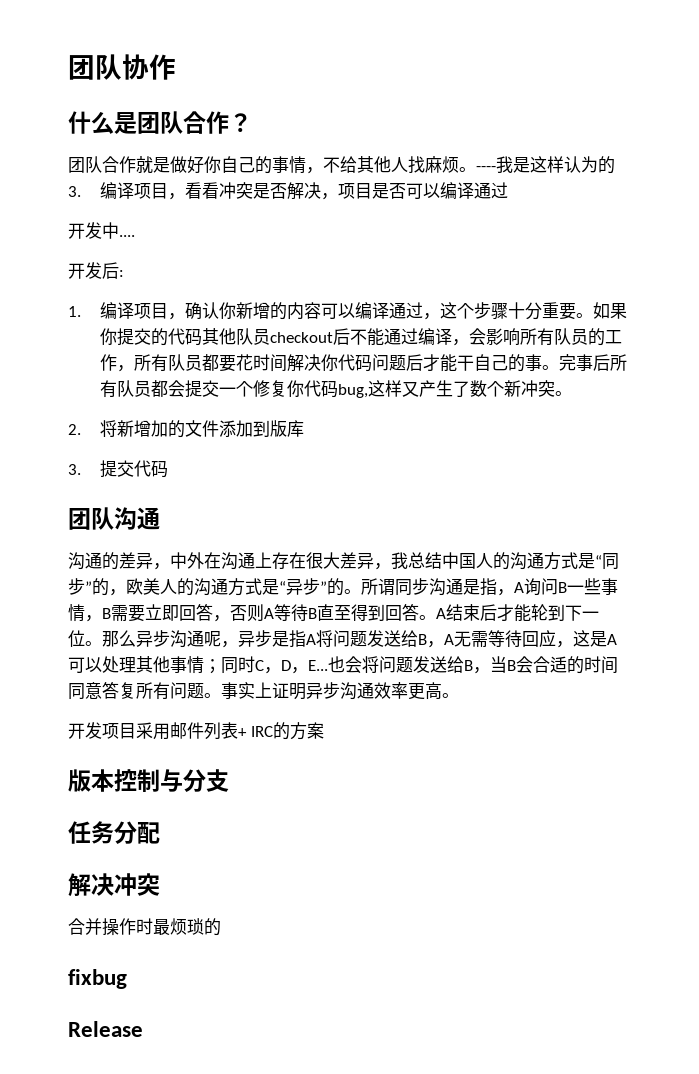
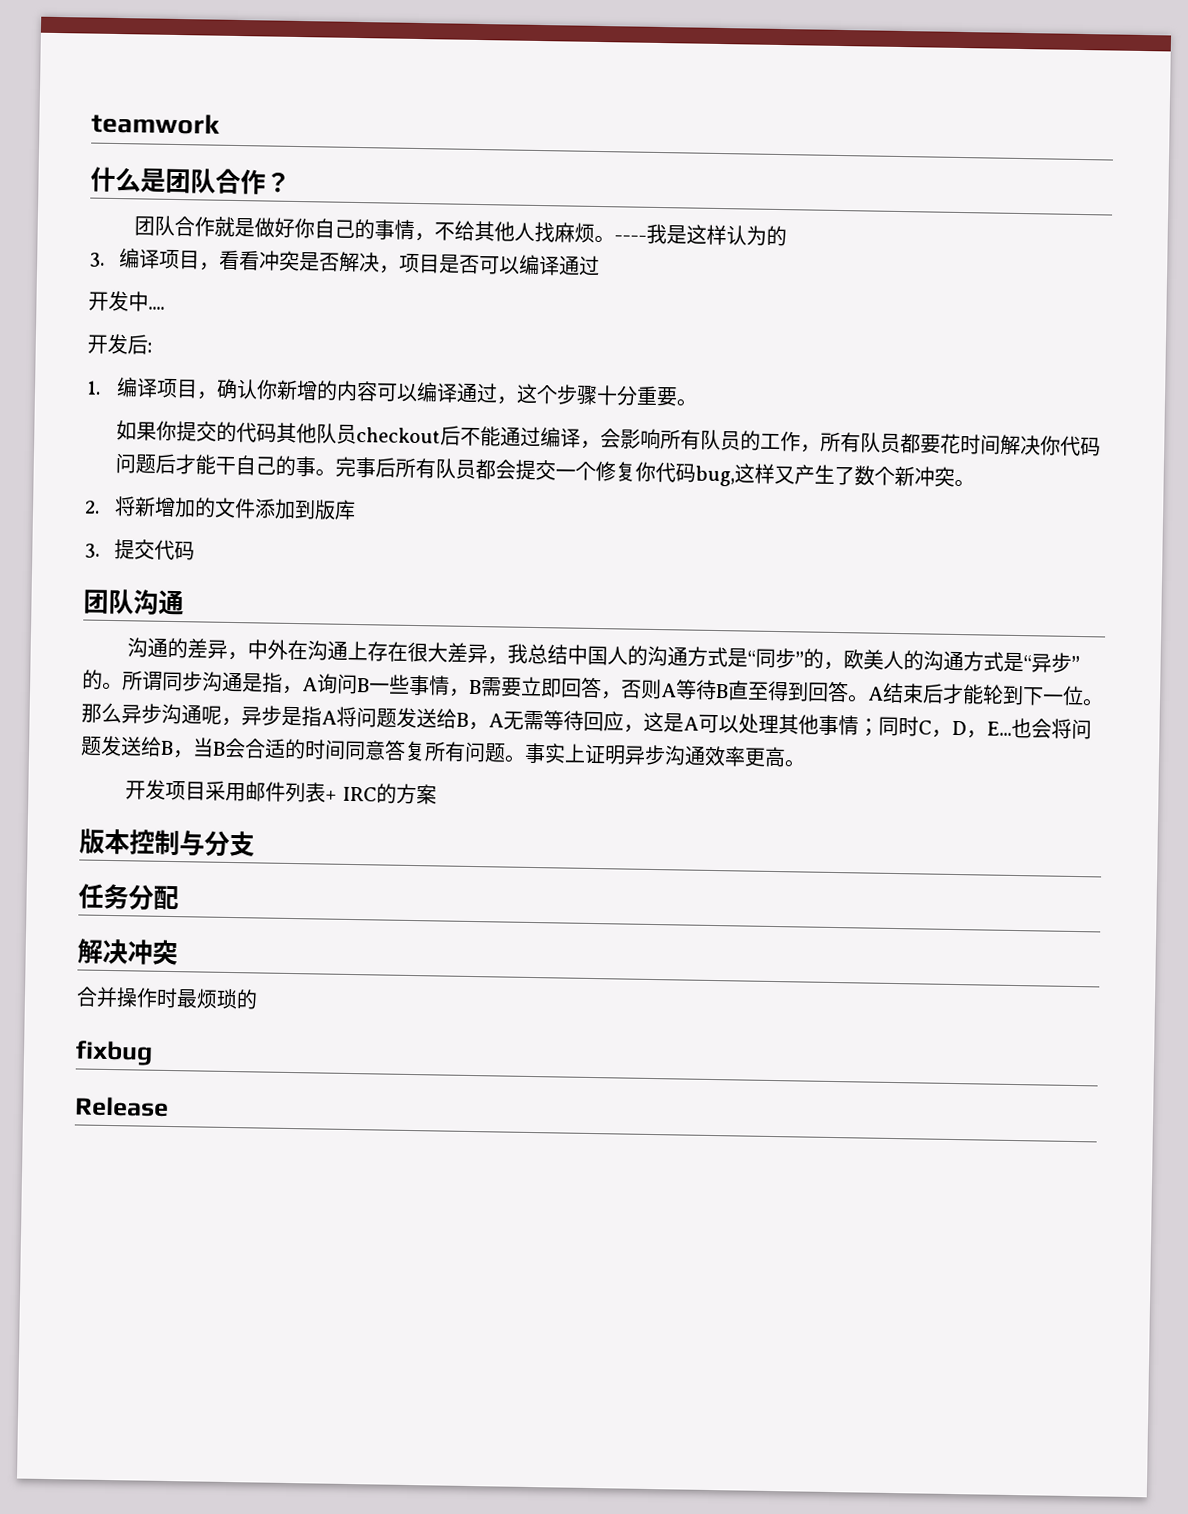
- 团队协作
+ teamwork
- 1.编译项目，确认你新增的内容可以编译通过，这个步骤十分重要。如果你提交的代码其他队员checkout后不能通过编译，会影响所有队员的工作，所有队员都要花时间解决你代码问题后才能干自己的事。
+ 1.编译项目，确认你新增的内容可以编译通过，这个步骤十分重要。
+ 如果你提交的代码其他队员checkout后不能通过编译，会影响所有队员的工作，所有队员都要花时间解决你代码问题后才能干自己的事。

